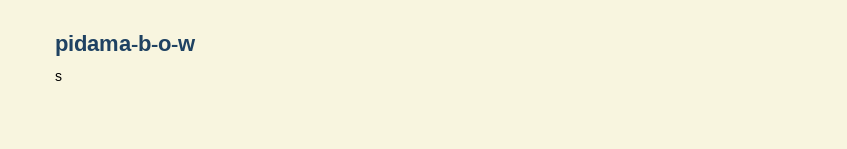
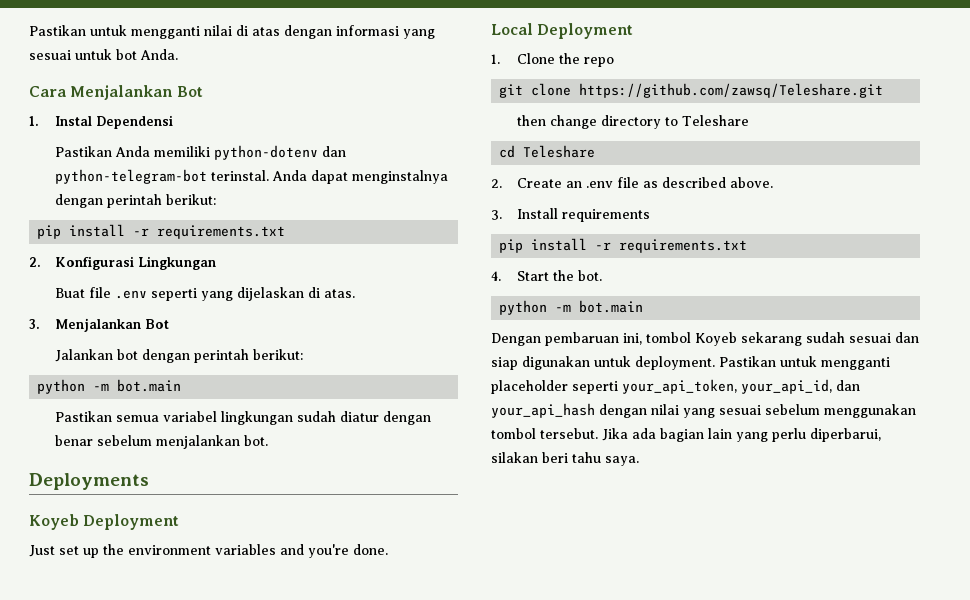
- pidama-b-o-w
- s
+ Pastikan untuk mengganti nilai di atas dengan informasi yang sesuai untuk bot Anda.
+ Cara Menjalankan Bot
+ 1. Instal Dependensi
+ Pastikan Anda memiliki python-dotenv dan python-telegram-bot terinstal. Anda dapat menginstalnya dengan perintah berikut:
+ pip install -r requirements.txt
+ 2. Konfigurasi Lingkungan
+ Buat file .env seperti yang dijelaskan di atas.
+ 3. Menjalankan Bot
+ Jalankan bot dengan perintah berikut:
+ python -m bot.main
+ Pastikan semua variabel lingkungan sudah diatur dengan benar sebelum menjalankan bot.
+ Deployments
+ Koyeb Deployment
+ Just set up the environment variables and you're done.
+ Local Deployment
+ 1. Clone the repo
+ git clone https://github.com/zawsq/Teleshare.git
+ then change directory to Teleshare
+ cd Teleshare
+ 2. Create an .env file as described above.
+ 3. Install requirements
+ pip install -r requirements.txt
+ 4. Start the bot.
+ python -m bot.main
+ Dengan pembaruan ini, tombol Koyeb sekarang sudah sesuai dan siap digunakan untuk deployment. Pastikan untuk mengganti placeholder seperti your_api_token, your_api_id, dan your_api_hash dengan nilai yang sesuai sebelum menggunakan tombol tersebut. Jika ada bagian lain yang perlu diperbarui, silakan beri tahu saya.

